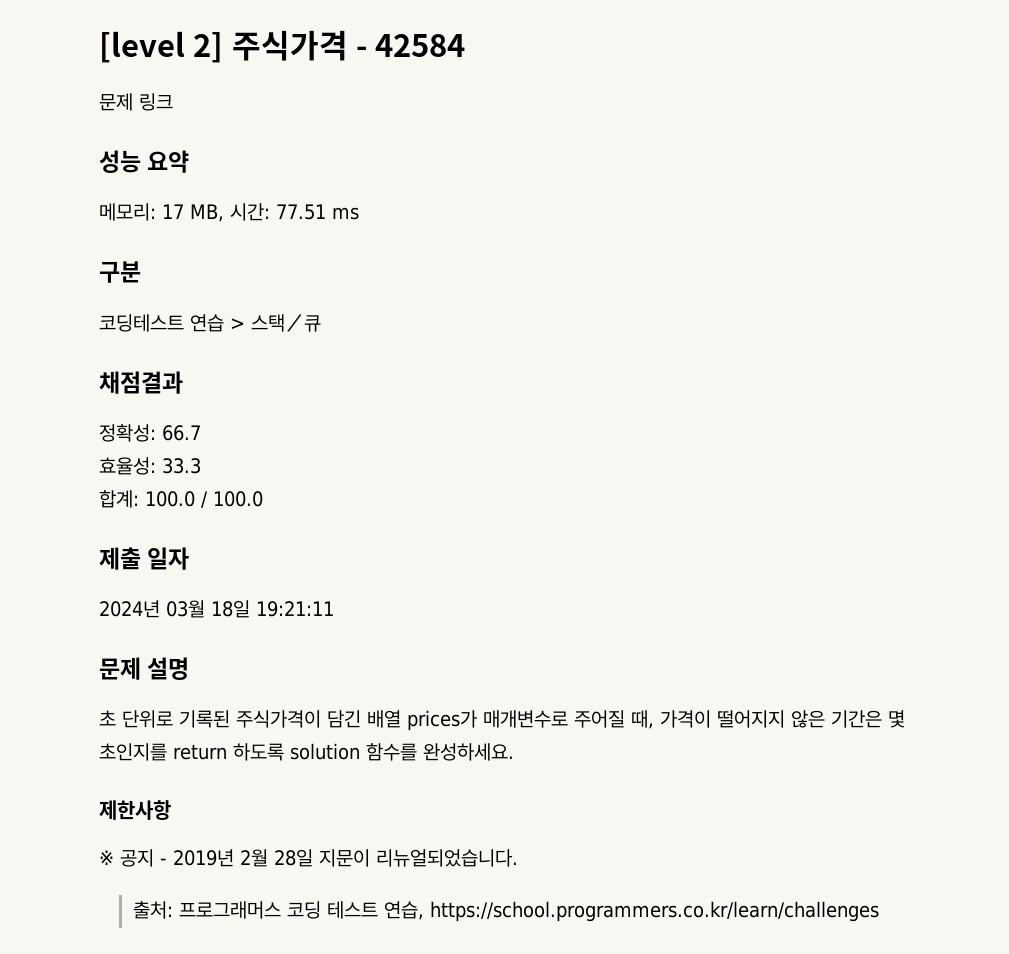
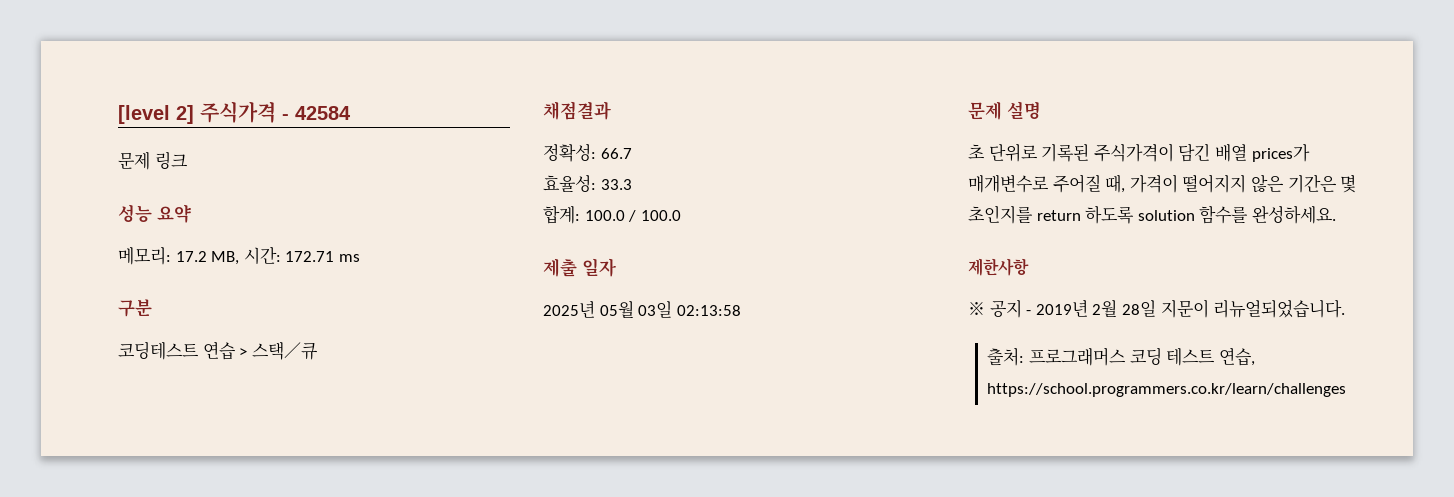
- 메모리: 17 MB, 시간: 77.51 ms
+ 메모리: 17.2 MB, 시간: 172.71 ms
- 2024년 03월 18일 19:21:11
+ 2025년 05월 03일 02:13:58

